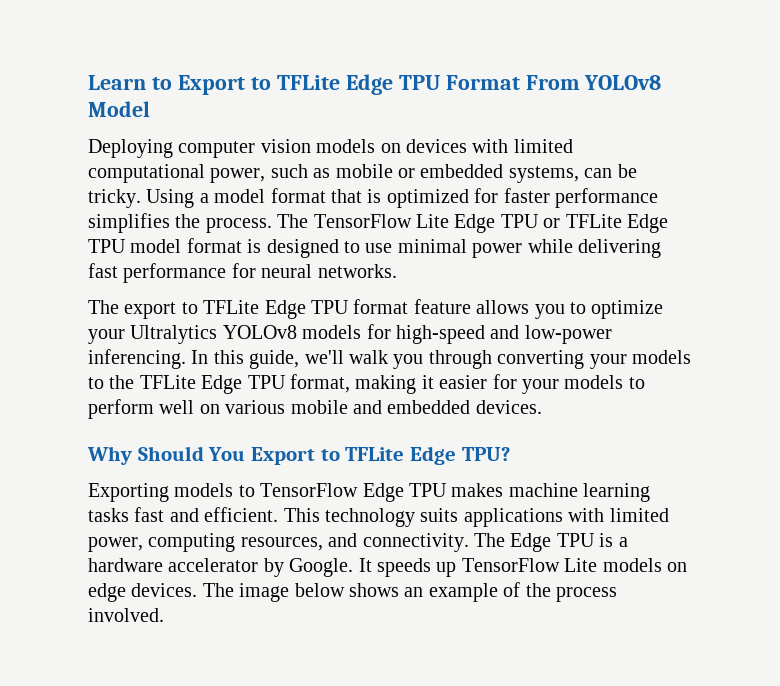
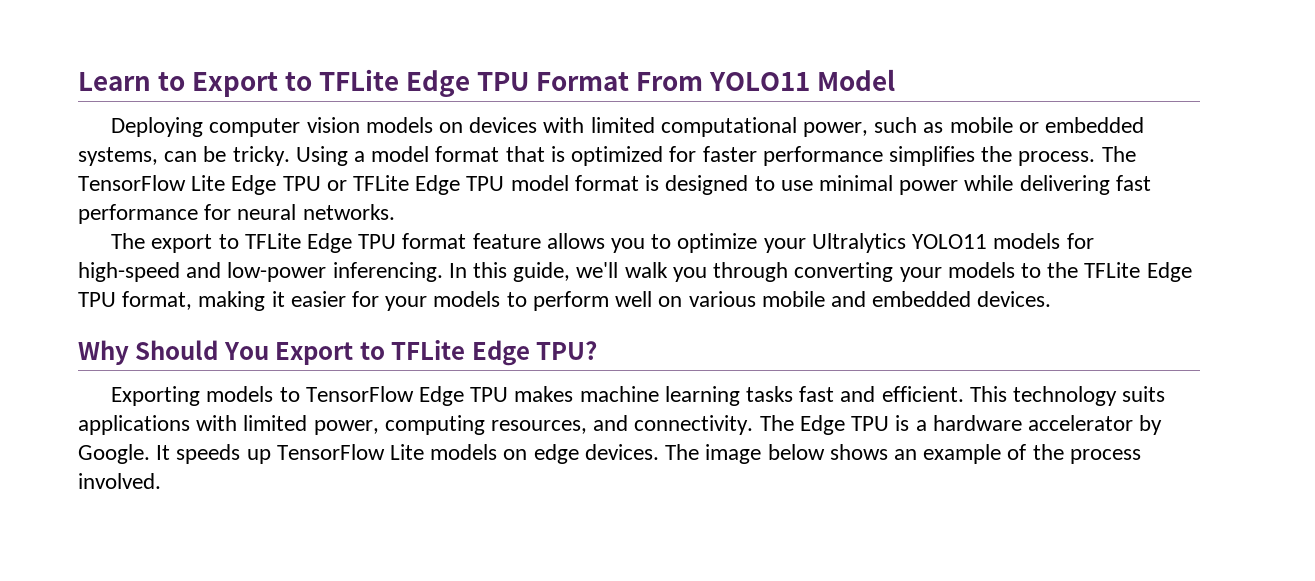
- Learn to Export to TFLite Edge TPU Format From YOLOv8 Model
+ Learn to Export to TFLite Edge TPU Format From YOLO11 Model
- The export to TFLite Edge TPU format feature allows you to optimize your Ultralytics YOLOv8 models for high-speed and low-power inferencing.
+ The export to TFLite Edge TPU format feature allows you to optimize your Ultralytics YOLO11 models for high-speed and low-power inferencing.

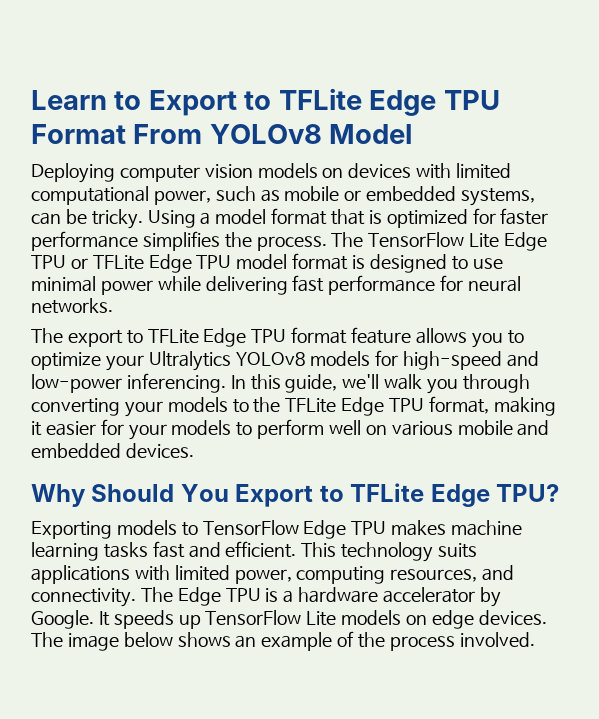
- Learn to Export to TFLite Edge TPU Format From YOLO11 Model
+ Learn to Export to TFLite Edge TPU Format From YOLOv8 Model
- The export to TFLite Edge TPU format feature allows you to optimize your Ultralytics YOLO11 models for high-speed and low-power inferencing.
+ The export to TFLite Edge TPU format feature allows you to optimize your Ultralytics YOLOv8 models for high-speed and low-power inferencing.

